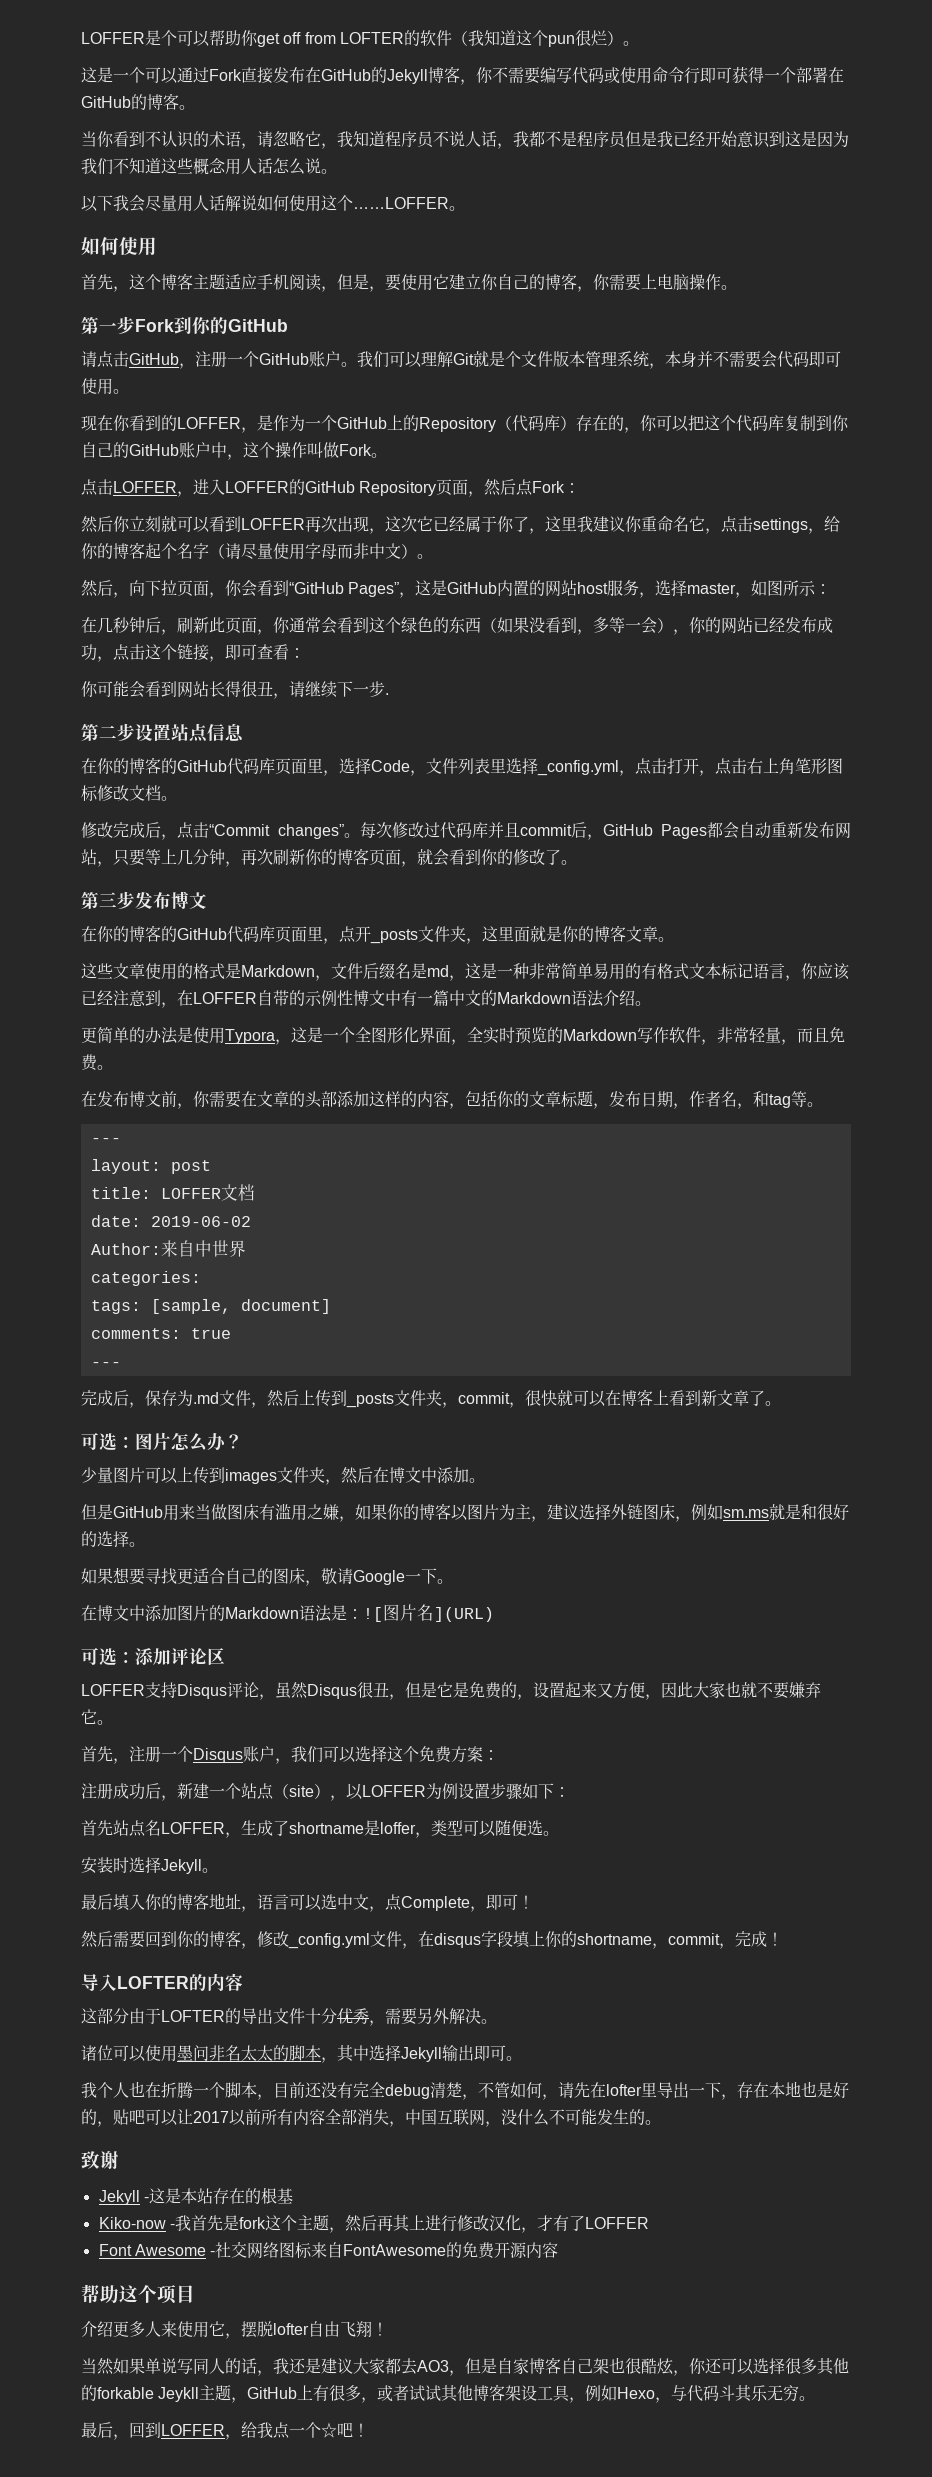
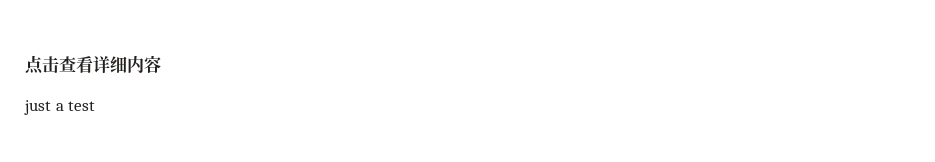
- LOFFER是个可以帮助你get off from LOFTER的软件（我知道这个pun很烂）。
- 这是一个可以通过Fork直接发布在GitHub的Jekyll博客，你不需要编写代码或使用命令行即可获得一个部署在GitHub的博客。
- 当你看到不认识的术语，请忽略它，我知道程序员不说人话，我都不是程序员但是我已经开始意识到这是因为我们不知道这些概念用人话怎么说。
- 以下我会尽量用人话解说如何使用这个……LOFFER。
- 如何使用
- 首先，这个博客主题适应手机阅读，但是，要使用它建立你自己的博客，你需要上电脑操作。
- 第一步Fork到你的GitHub
- 请点击GitHub，注册一个GitHub账户。我们可以理解Git就是个文件版本管理系统，本身并不需要会代码即可使用。
- 现在你看到的LOFFER，是作为一个GitHub上的Repository（代码库）存在的，你可以把这个代码库复制到你自己的GitHub账户中，这个操作叫做Fork。
- 点击LOFFER，进入LOFFER的GitHub Repository页面，然后点Fork：
- 然后你立刻就可以看到LOFFER再次出现，这次它已经属于你了，这里我建议你重命名它，点击settings，给你的博客起个名字（请尽量使用字母而非中文）。
- 然后，向下拉页面，你会看到“GitHub Pages”，这是GitHub内置的网站host服务，选择master，如图所示：
- 在几秒钟后，刷新此页面，你通常会看到这个绿色的东西（如果没看到，多等一会），你的网站已经发布成功，点击这个链接，即可查看：
- 你可能会看到网站长得很丑，请继续下一步.
- 第二步设置站点信息
- 在你的博客的GitHub代码库页面里，选择Code，文件列表里选择_config.yml，点击打开，点击右上角笔形图标修改文档。
- 修改完成后，点击“Commit changes”。每次修改过代码库并且commit后，GitHub Pages都会自动重新发布网站，只要等上几分钟，再次刷新你的博客页面，就会看到你的修改了。
- 第三步发布博文
- 在你的博客的GitHub代码库页面里，点开_posts文件夹，这里面就是你的博客文章。
- 这些文章使用的格式是Markdown，文件后缀名是md，这是一种非常简单易用的有格式文本标记语言，你应该已经注意到，在LOFFER自带的示例性博文中有一篇中文的Markdown语法介绍。
- 更简单的办法是使用Typora，这是一个全图形化界面，全实时预览的Markdown写作软件，非常轻量，而且免费。
- 在发布博文前，你需要在文章的头部添加这样的内容，包括你的文章标题，发布日期，作者名，和tag等。
- ---
- layout: post
- title: LOFFER文档
- date: 2019-06-02
- Author:来自中世界
- categories:
- tags: [sample, document]
- comments: true
- ---
- 完成后，保存为.md文件，然后上传到_posts文件夹，commit，很快就可以在博客上看到新文章了。
- 可选：图片怎么办？
- 少量图片可以上传到images文件夹，然后在博文中添加。
- 但是GitHub用来当做图床有滥用之嫌，如果你的博客以图片为主，建议选择外链图床，例如sm.ms就是和很好的选择。
- 如果想要寻找更适合自己的图床，敬请Google一下。
- 在博文中添加图片的Markdown语法是：![图片名](URL)
- 可选：添加评论区
- LOFFER支持Disqus评论，虽然Disqus很丑，但是它是免费的，设置起来又方便，因此大家也就不要嫌弃它。
- 首先，注册一个Disqus账户，我们可以选择这个免费方案：
- 注册成功后，新建一个站点（site），以LOFFER为例设置步骤如下：
- 首先站点名LOFFER，生成了shortname是loffer，类型可以随便选。
- 安装时选择Jekyll。
- 最后填入你的博客地址，语言可以选中文，点Complete，即可！
- 然后需要回到你的博客，修改_config.yml文件，在disqus字段填上你的shortname，commit，完成！
- 导入LOFTER的内容
- 这部分由于LOFTER的导出文件十分优秀，需要另外解决。
- 诸位可以使用墨问非名太太的脚本，其中选择Jekyll输出即可。
- 我个人也在折腾一个脚本，目前还没有完全debug清楚，不管如何，请先在lofter里导出一下，存在本地也是好的，贴吧可以让2017以前所有内容全部消失，中国互联网，没什么不可能发生的。
- 致谢
- Jekyll -这是本站存在的根基
- Kiko-now -我首先是fork这个主题，然后再其上进行修改汉化，才有了LOFFER
- Font Awesome -社交网络图标来自FontAwesome的免费开源内容
- 帮助这个项目
- 介绍更多人来使用它，摆脱lofter自由飞翔！
- 当然如果单说写同人的话，我还是建议大家都去AO3，但是自家博客自己架也很酷炫，你还可以选择很多其他的forkable Jeykll主题，GitHub上有很多，或者试试其他博客架设工具，例如Hexo，与代码斗其乐无穷。
- 最后，回到LOFFER，给我点一个☆吧！
+ 点击查看详细内容
+ just a test

